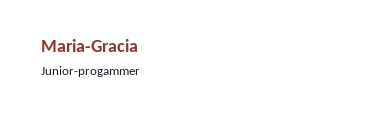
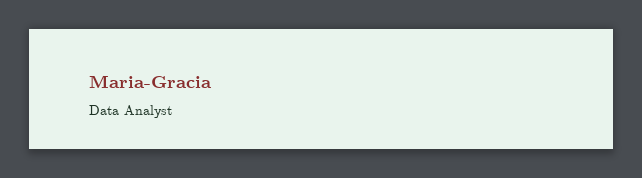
- Junior-progammer
+ Data Analyst

